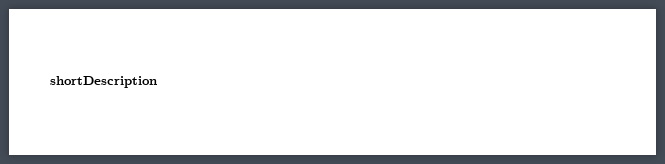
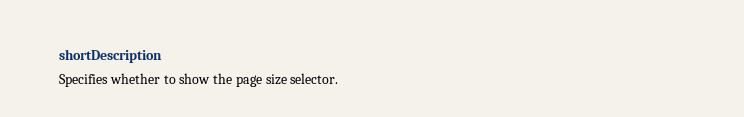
+ Specifies whether to show the page size selector.

